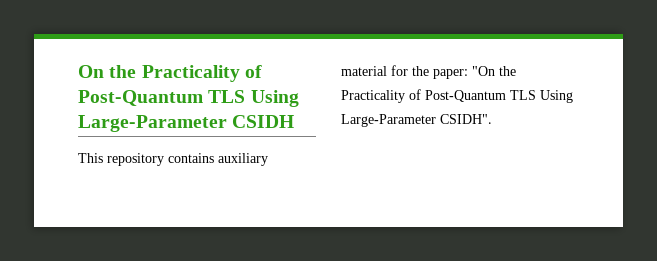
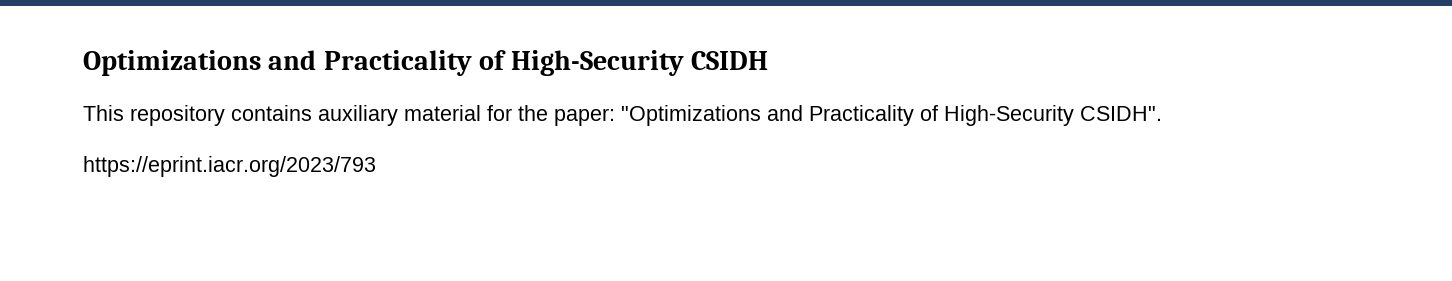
- On the Practicality of Post-Quantum TLS Using Large-Parameter CSIDH
+ Optimizations and Practicality of High-Security CSIDH
- This repository contains auxiliary material for the paper: "On the Practicality of Post-Quantum TLS Using Large-Parameter CSIDH".
+ This repository contains auxiliary material for the paper: "Optimizations and Practicality of High-Security CSIDH".
+ https://eprint.iacr.org/2023/793

